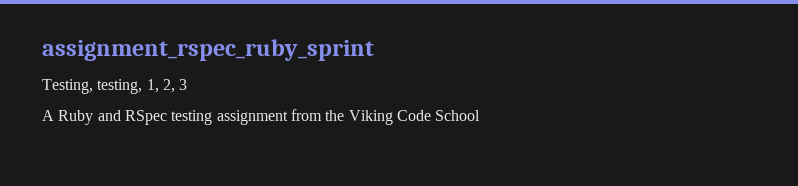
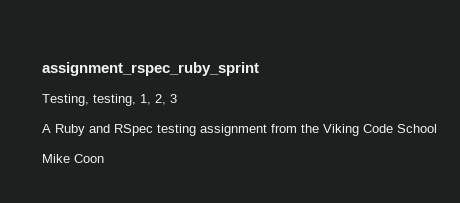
+ Mike Coon

